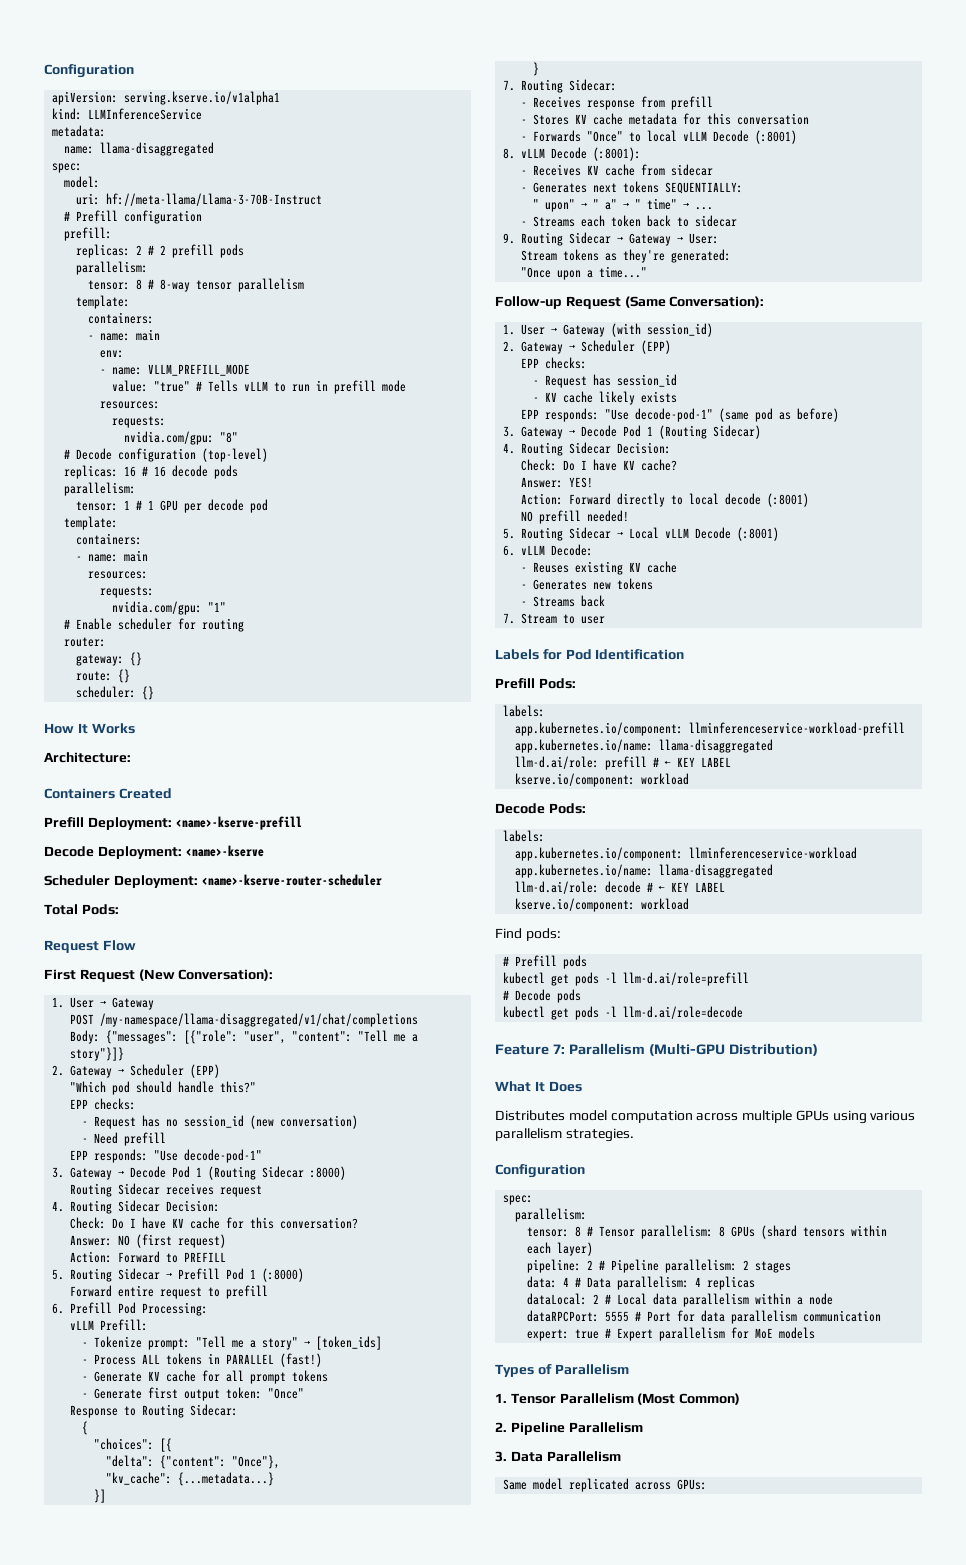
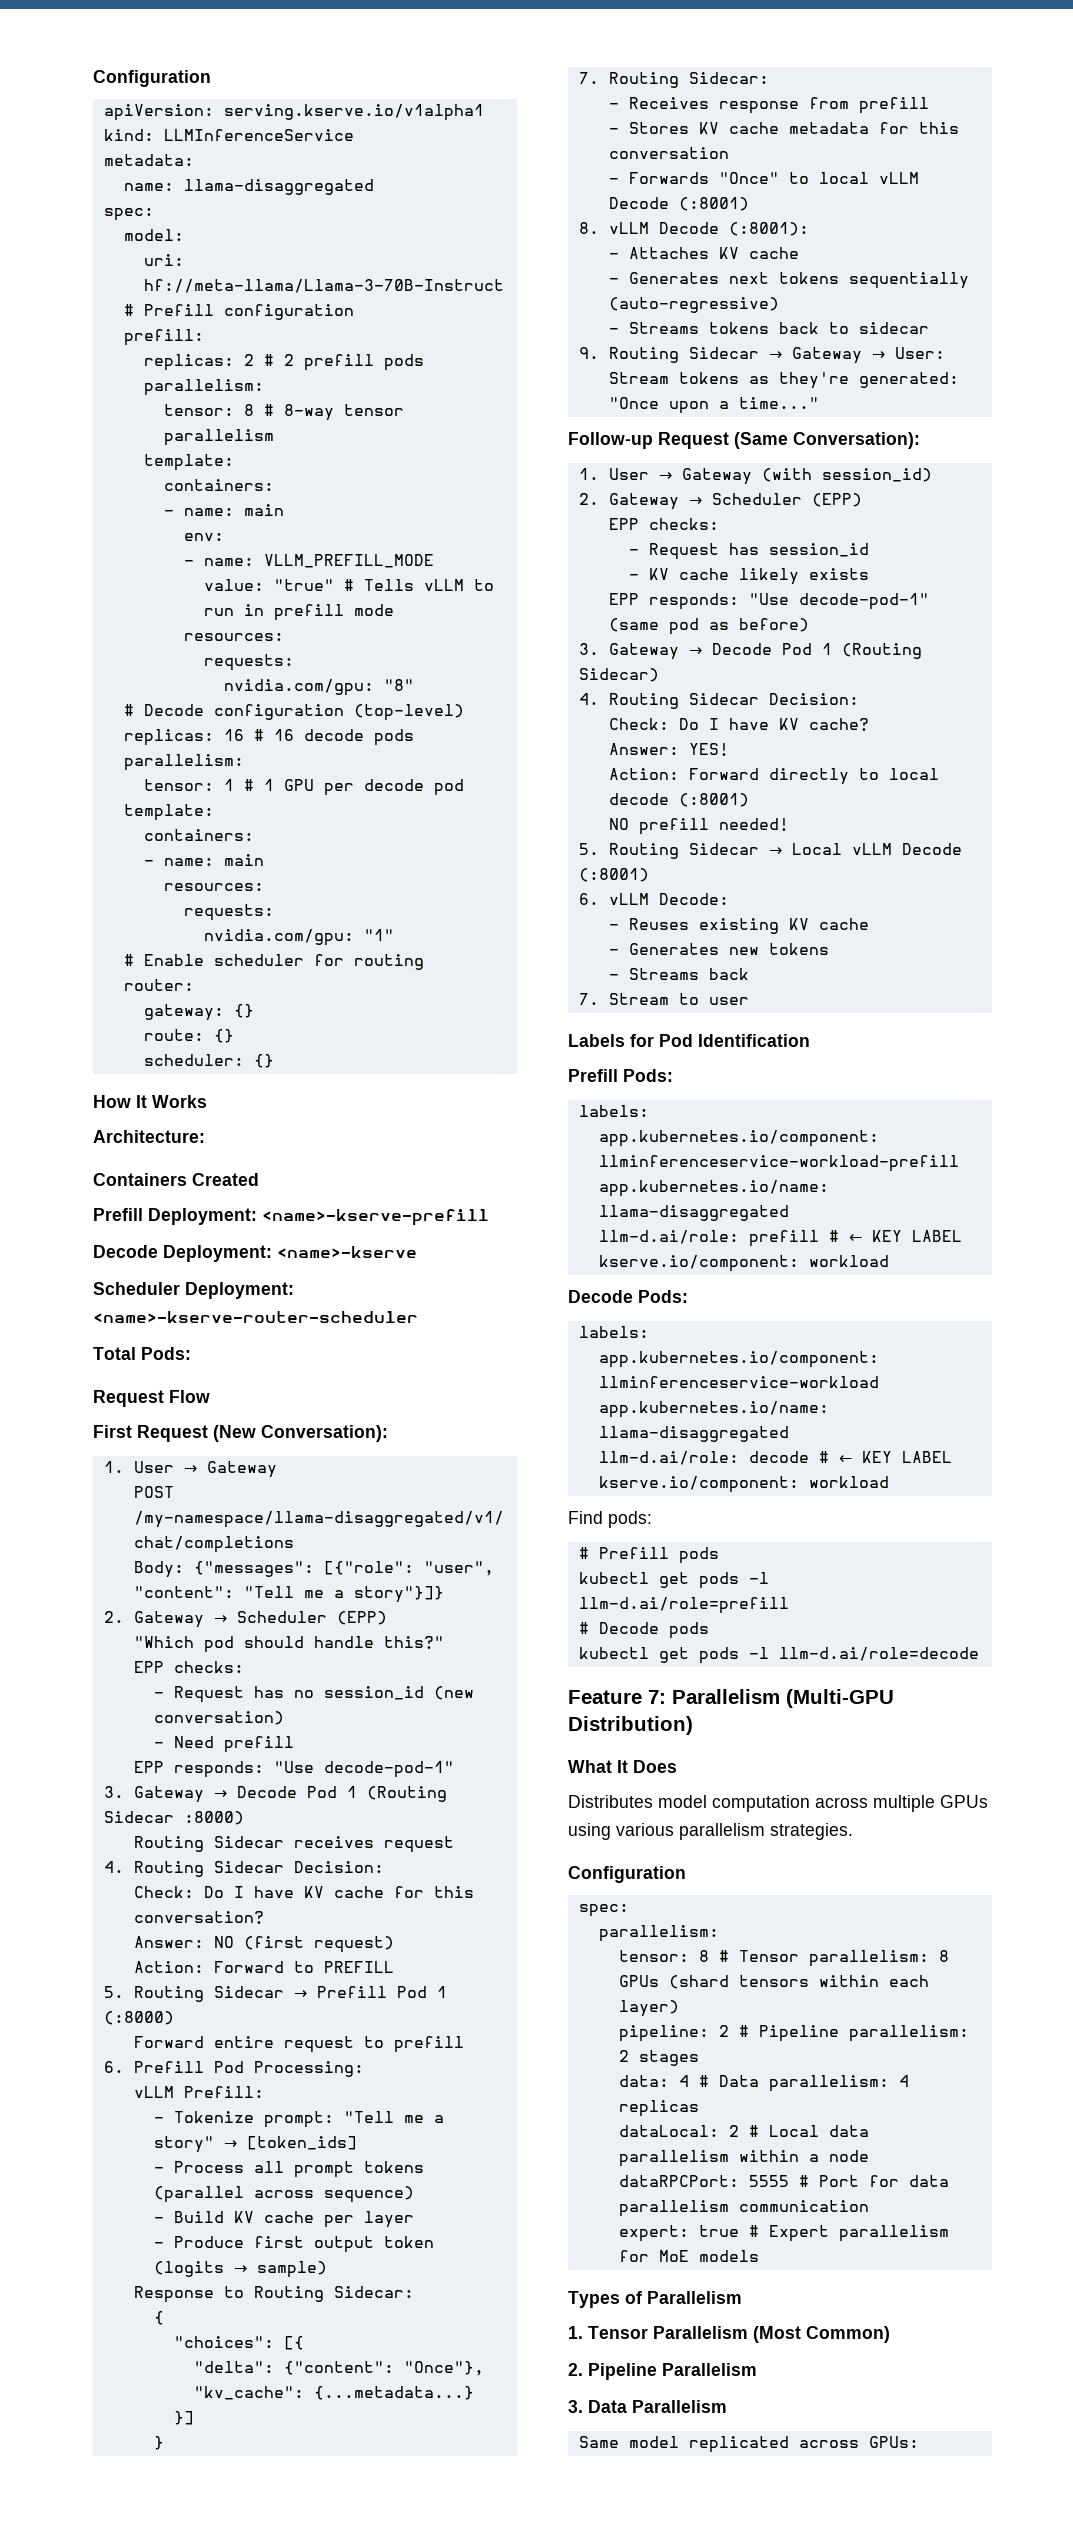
- - Process ALL tokens in PARALLEL (fast!)
- - Generate KV cache for all prompt tokens
- - Generate first output token: "Once"
+ - Process all prompt tokens (parallel across sequence)
+ - Build KV cache per layer
+ - Produce first output token (logits → sample)
- - Receives KV cache from sidecar
+ - Attaches KV cache
- - Generates next tokens SEQUENTIALLY:
- " upon" → " a" → " time" → ...
- - Streams each token back to sidecar
+ - Generates next tokens sequentially (auto-regressive)
+ - Streams tokens back to sidecar

